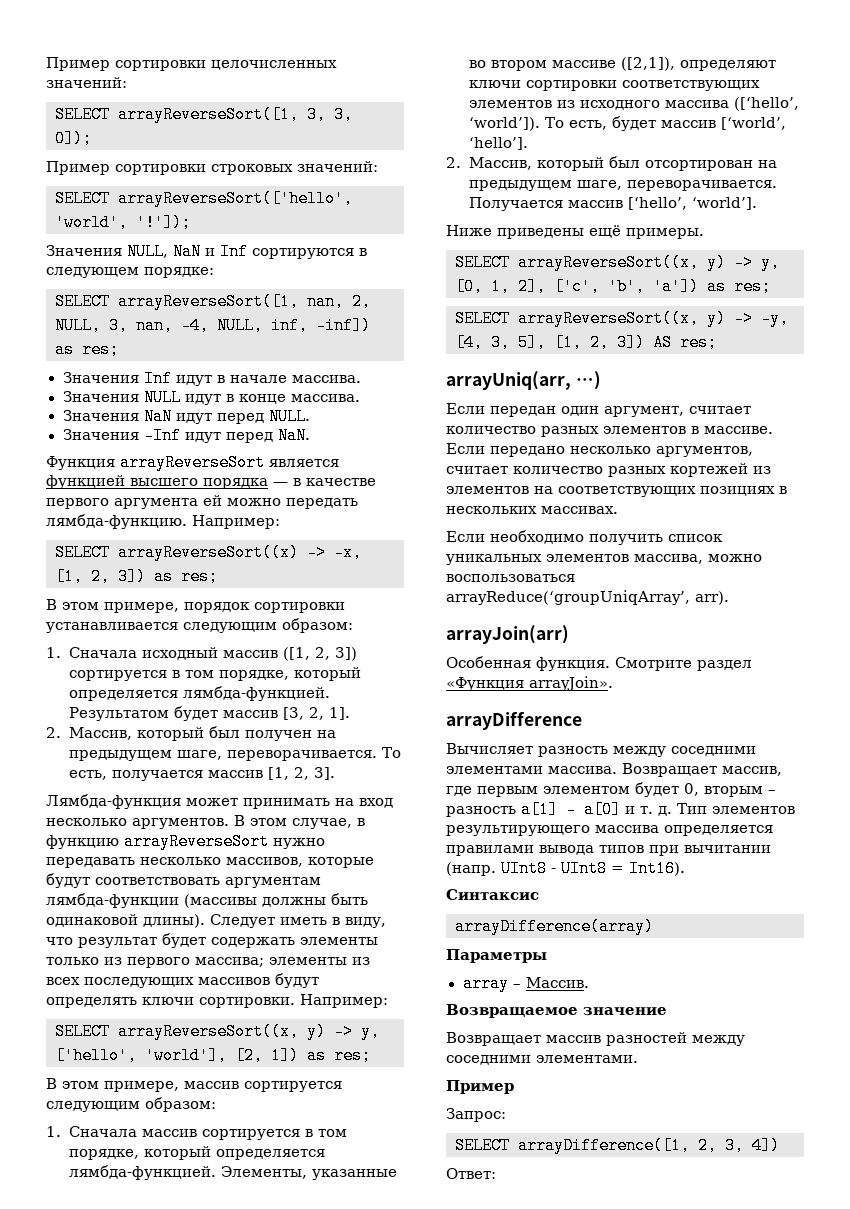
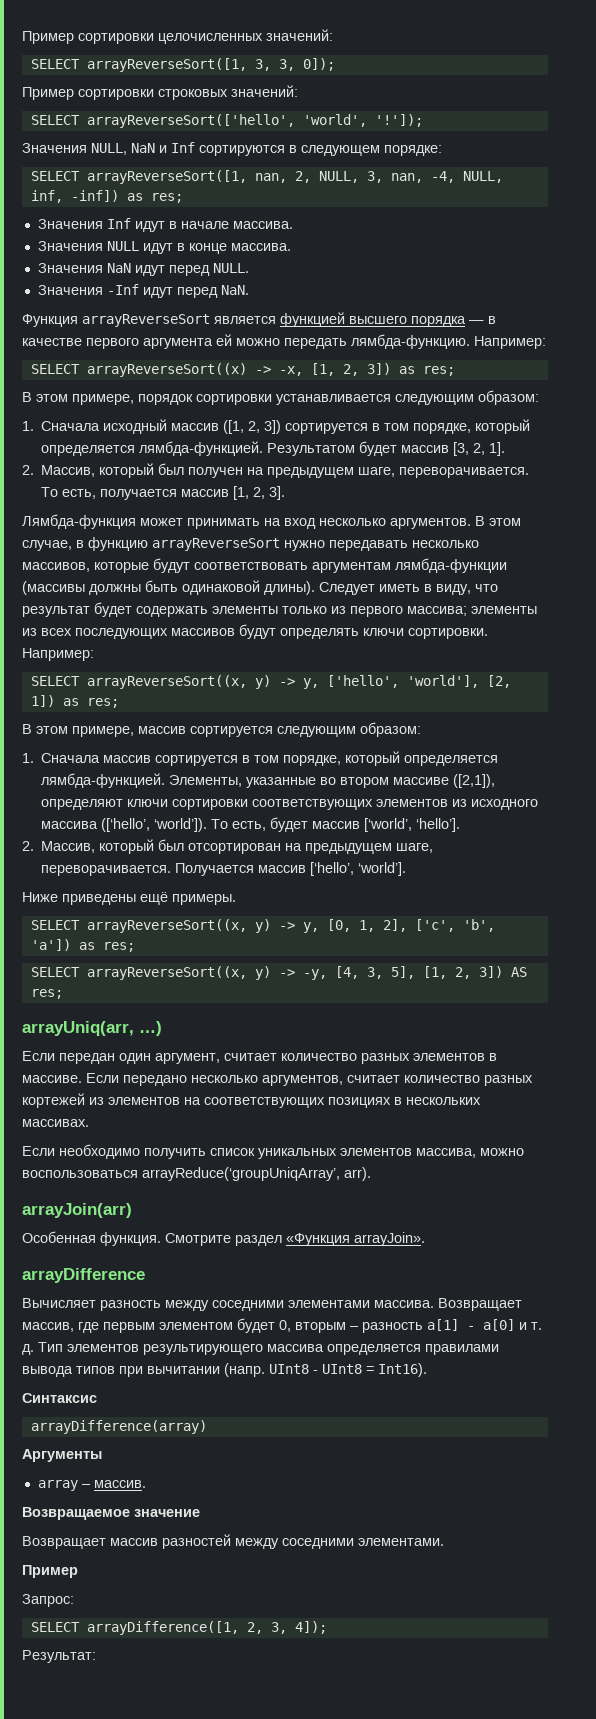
- Параметры
+ Аргументы
- array – Массив.
+ array – массив.
- SELECT arrayDifference([1, 2, 3, 4])
- Ответ:
+ SELECT arrayDifference([1, 2, 3, 4]);
+ Результат:

